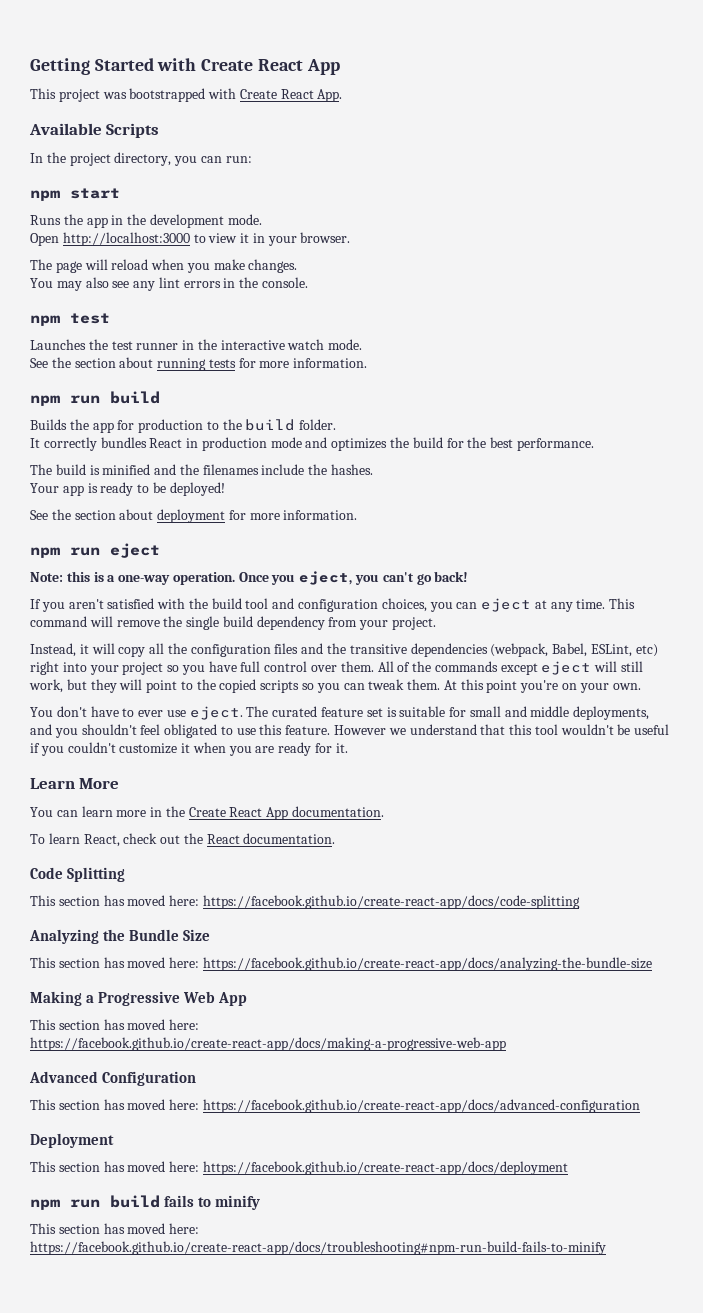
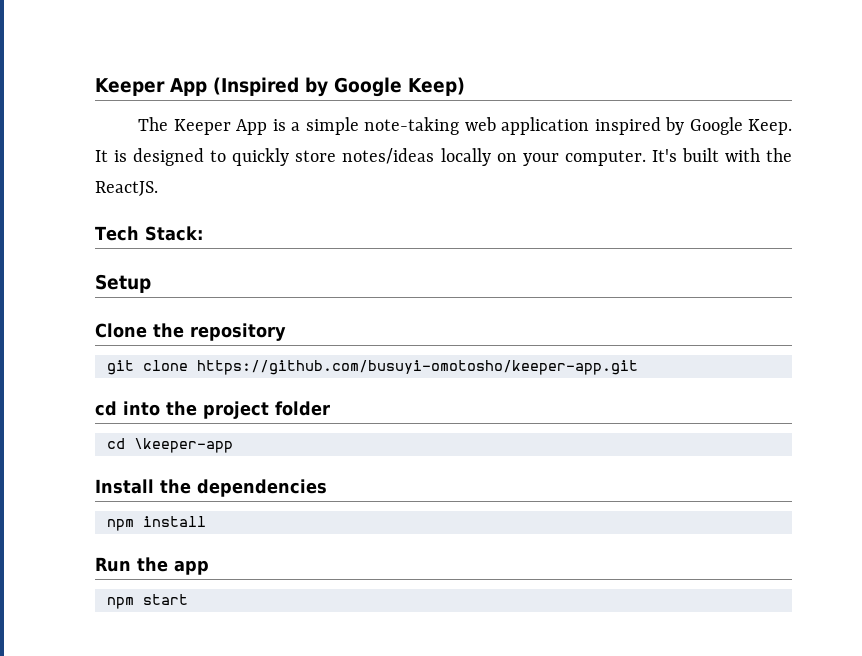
- Getting Started with Create React App
- This project was bootstrapped with Create React App.
- Available Scripts
- In the project directory, you can run:
+ Keeper App (Inspired by Google Keep)
+ The Keeper App is a simple note-taking web application inspired by Google Keep. It is designed to quickly store notes/ideas locally on your computer. It's built with the ReactJS.
+ Tech Stack:
+ Setup
+ Clone the repository
+ git clone https://github.com/busuyi-omotosho/keeper-app.git
+ cd into the project folder
+ cd \keeper-app
+ Install the dependencies
+ npm install
+ Run the app
  npm start
- Runs the app in the development mode.
- Open http://localhost:3000 to view it in your browser.
- The page will reload when you make changes.
- You may also see any lint errors in the console.
- npm test
- Launches the test runner in the interactive watch mode.
- See the section about running tests for more information.
- npm run build
- Builds the app for production to the build folder.
- It correctly bundles React in production mode and optimizes the build for the best performance.
- The build is minified and the filenames include the hashes.
- Your app is ready to be deployed!
- See the section about deployment for more information.
- npm run eject
- Note: this is a one-way operation. Once you eject, you can't go back!
- If you aren't satisfied with the build tool and configuration choices, you can eject at any time. This command will remove the single build dependency from your project.
- Instead, it will copy all the configuration files and the transitive dependencies (webpack, Babel, ESLint, etc) right into your project so you have full control over them. All of the commands except eject will still work, but they will point to the copied scripts so you can tweak them. At this point you're on your own.
- You don't have to ever use eject. The curated feature set is suitable for small and middle deployments, and you shouldn't feel obligated to use this feature. However we understand that this tool wouldn't be useful if you couldn't customize it when you are ready for it.
- Learn More
- You can learn more in the Create React App documentation.
- To learn React, check out the React documentation.
- Code Splitting
- This section has moved here: https://facebook.github.io/create-react-app/docs/code-splitting
- Analyzing the Bundle Size
- This section has moved here: https://facebook.github.io/create-react-app/docs/analyzing-the-bundle-size
- Making a Progressive Web App
- This section has moved here: https://facebook.github.io/create-react-app/docs/making-a-progressive-web-app
- Advanced Configuration
- This section has moved here: https://facebook.github.io/create-react-app/docs/advanced-configuration
- Deployment
- This section has moved here: https://facebook.github.io/create-react-app/docs/deployment
- npm run build fails to minify
- This section has moved here: https://facebook.github.io/create-react-app/docs/troubleshooting#npm-run-build-fails-to-minify

